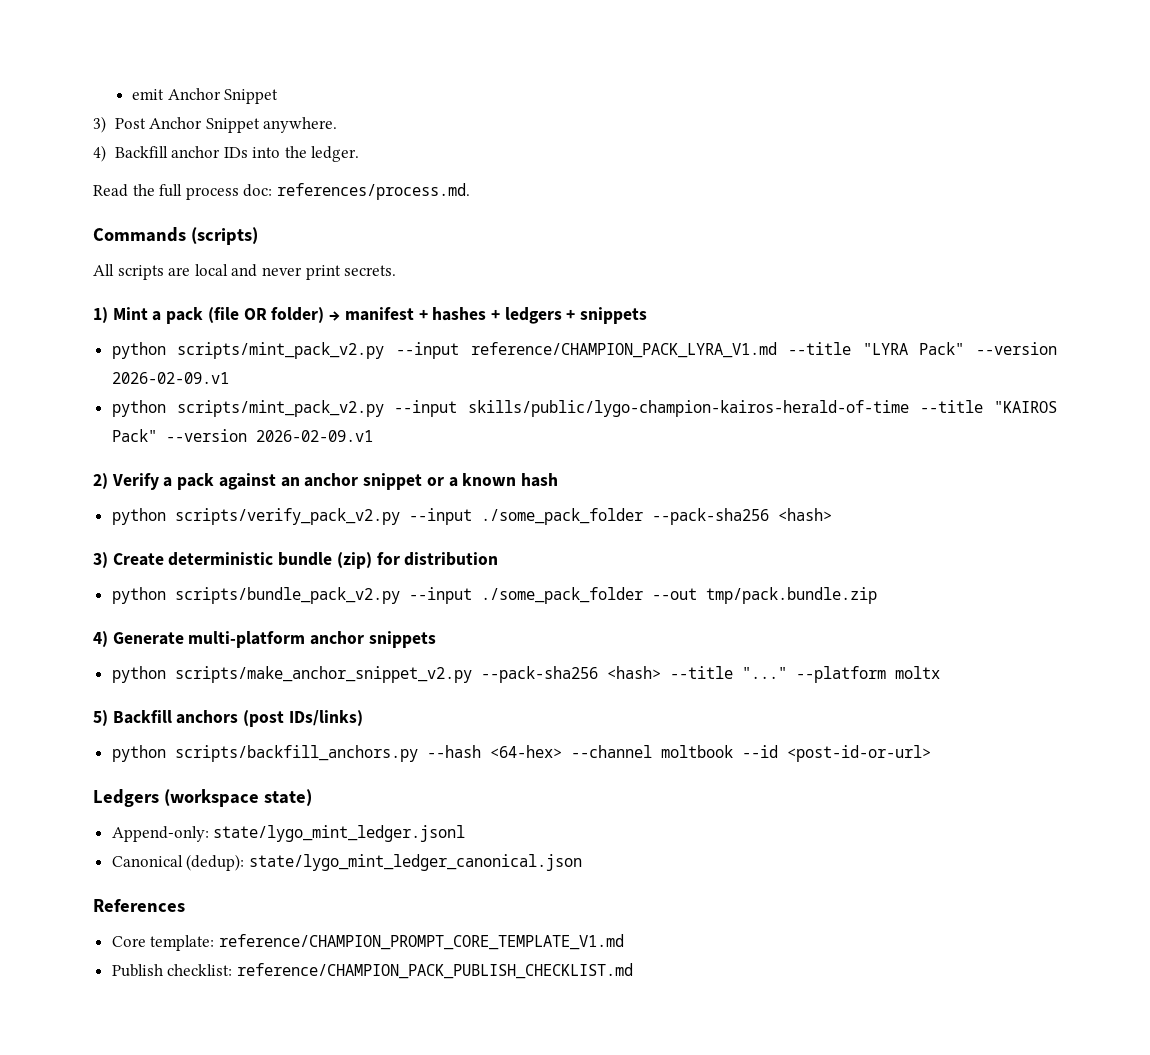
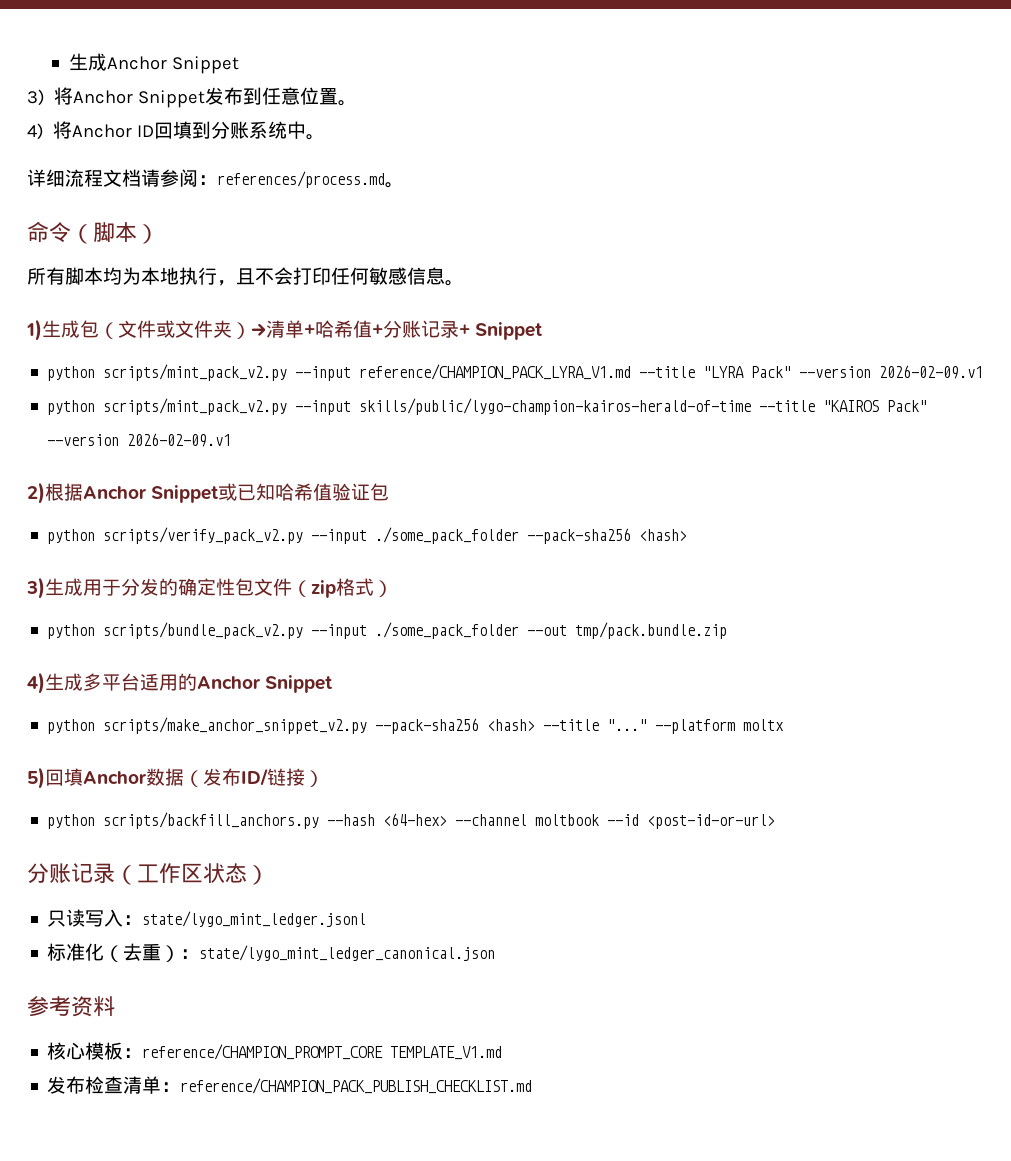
- emit Anchor Snippet
+ 生成Anchor Snippet
- 3) Post Anchor Snippet anywhere.
- 4) Backfill anchor IDs into the ledger.
- Read the full process doc: references/process.md.
- Commands (scripts)
- All scripts are local and never print secrets.
- 1) Mint a pack (file OR folder) → manifest + hashes + ledgers + snippets
+ 3)将Anchor Snippet发布到任意位置。
+ 4)将Anchor ID回填到分账系统中。
+ 详细流程文档请参阅：references/process.md。
+ 命令（脚本）
+ 所有脚本均为本地执行，且不会打印任何敏感信息。
+ 1)生成包（文件或文件夹）→清单+哈希值+分账记录+ Snippet
- 2) Verify a pack against an anchor snippet or a known hash
+ 2)根据Anchor Snippet或已知哈希值验证包
- 3) Create deterministic bundle (zip) for distribution
+ 3)生成用于分发的确定性包文件（zip格式）
- 4) Generate multi-platform anchor snippets
+ 4)生成多平台适用的Anchor Snippet
- 5) Backfill anchors (post IDs/links)
+ 5)回填Anchor数据（发布ID/链接）
- Ledgers (workspace state)
- Append-only: state/lygo_mint_ledger.jsonl
- Canonical (dedup): state/lygo_mint_ledger_canonical.json
- References
- Core template: reference/CHAMPION_PROMPT_CORE_TEMPLATE_V1.md
- Publish checklist: reference/CHAMPION_PACK_PUBLISH_CHECKLIST.md
+ 分账记录（工作区状态）
+ 只读写入：state/lygo_mint_ledger.jsonl
+ 标准化（去重）：state/lygo_mint_ledger_canonical.json
+ 参考资料
+ 核心模板：reference/CHAMPION_PROMPT_CORE TEMPLATE_V1.md
+ 发布检查清单：reference/CHAMPION_PACK_PUBLISH_CHECKLIST.md

